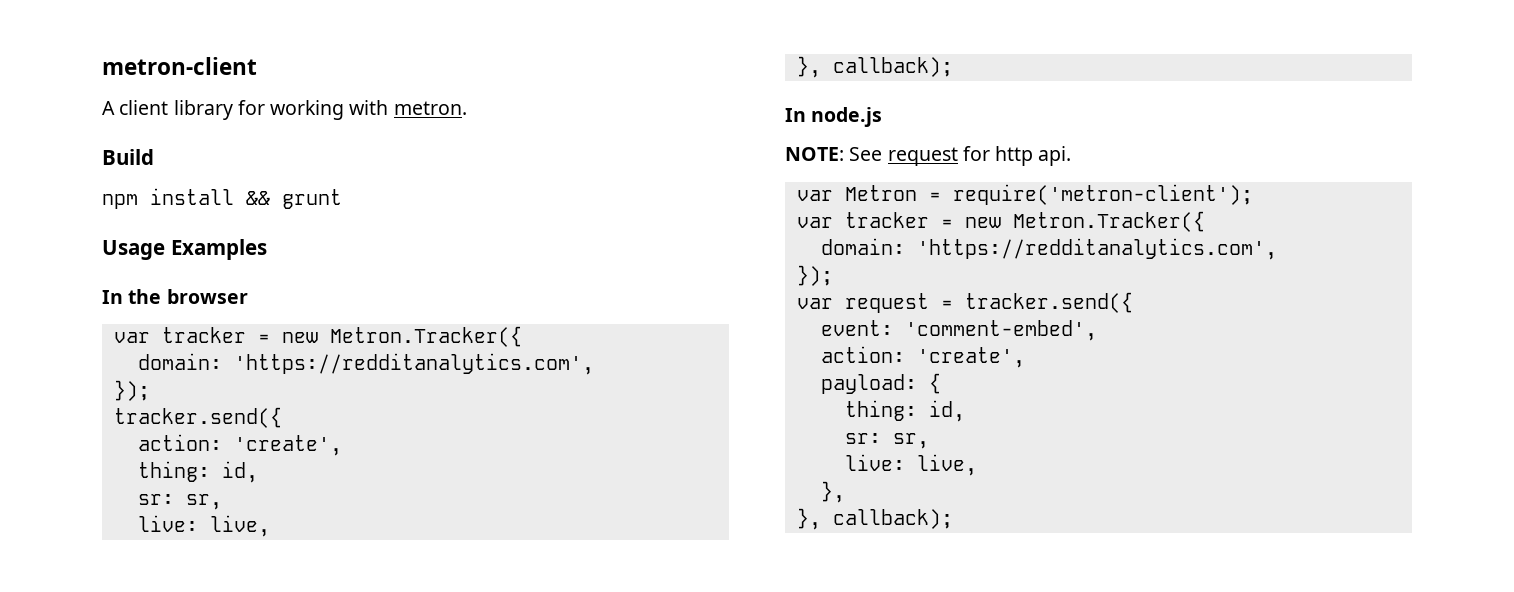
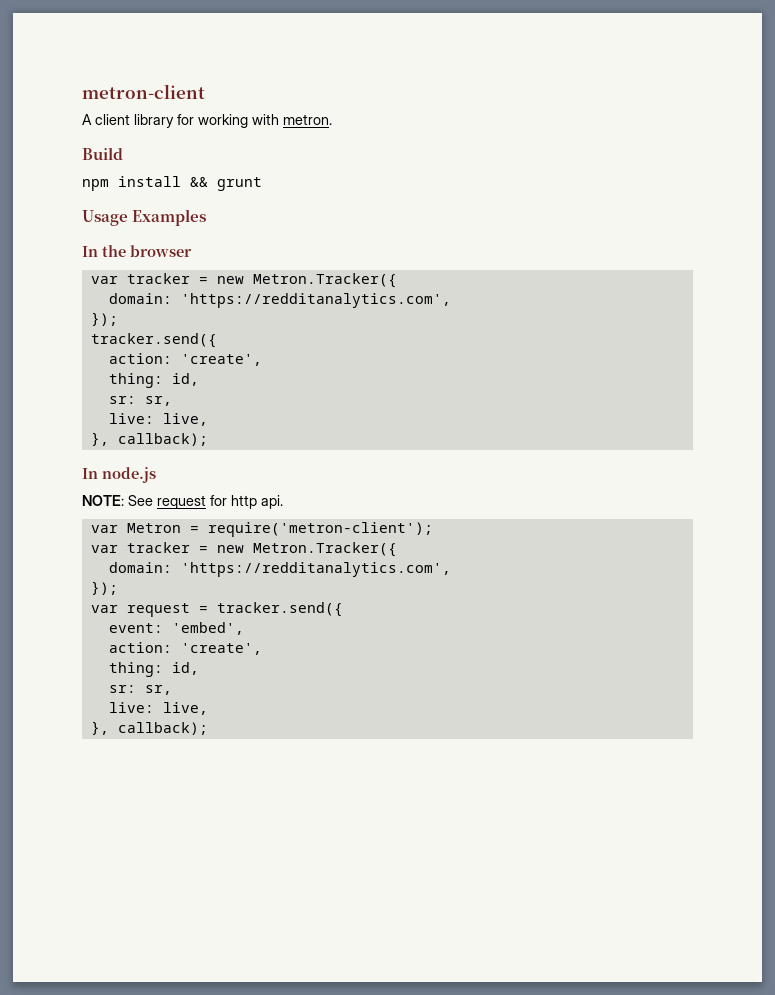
- event: 'comment-embed',
+ event: 'embed',
  action: 'create',
- payload: {
  thing: id,
  sr: sr,
  live: live,
- },

